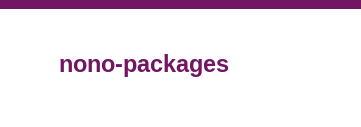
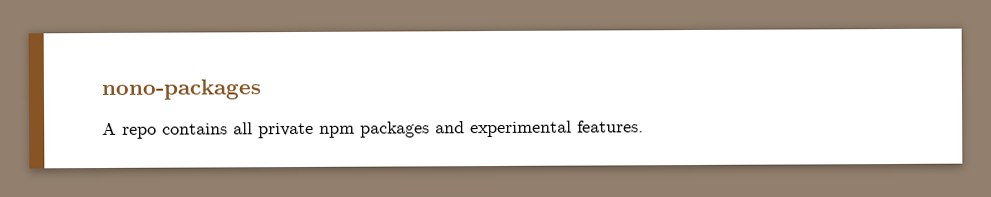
+ A repo contains all private npm packages and experimental features.

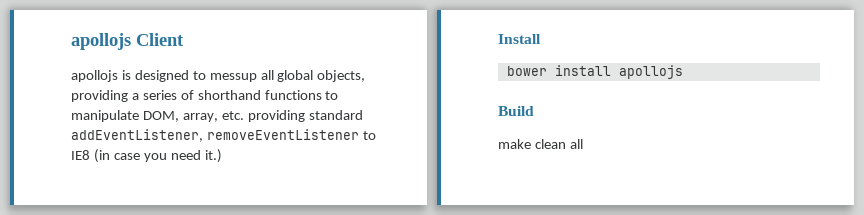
- nono-packages
- A repo contains all private npm packages and experimental features.
+ apollojs Client
+ apollojs is designed to messup all global objects, providing a series of shorthand functions to manipulate DOM, array, etc. providing standard addEventListener, removeEventListener to IE8 (in case you need it.)
+ Install
+ bower install apollojs
+ Build
+ make clean all

